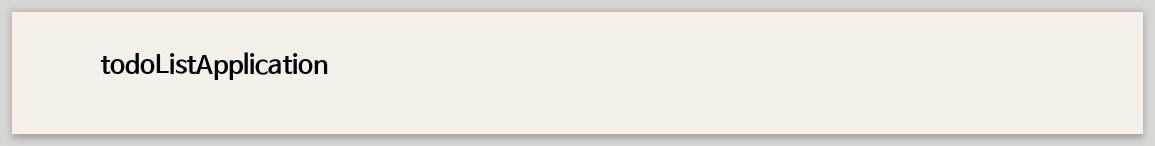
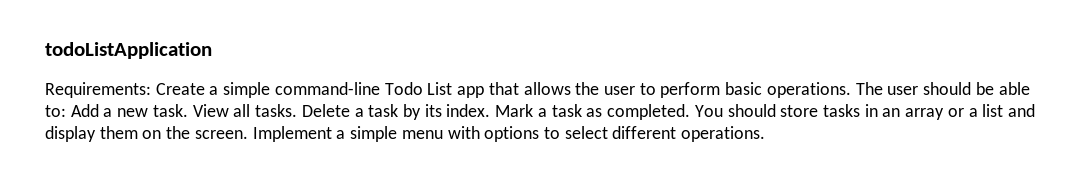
+ Requirements: Create a simple command-line Todo List app that allows the user to perform basic operations. The user should be able to: Add a new task. View all tasks. Delete a task by its index. Mark a task as completed. You should store tasks in an array or a list and display them on the screen. Implement a simple menu with options to select different operations.

